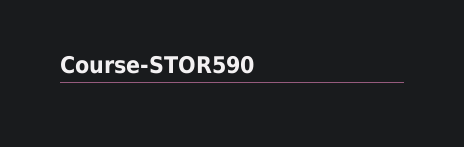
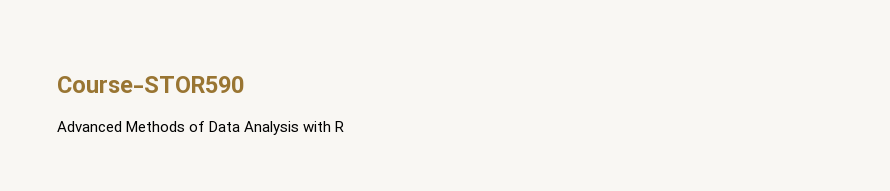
+ Advanced Methods of Data Analysis with R

